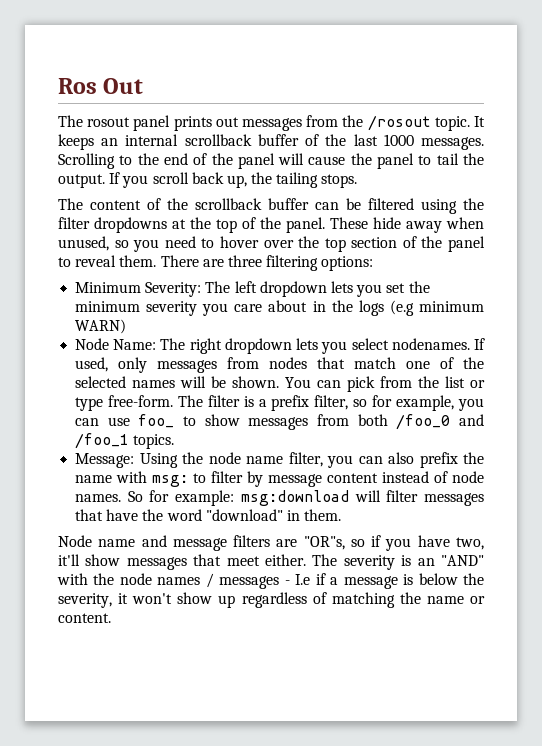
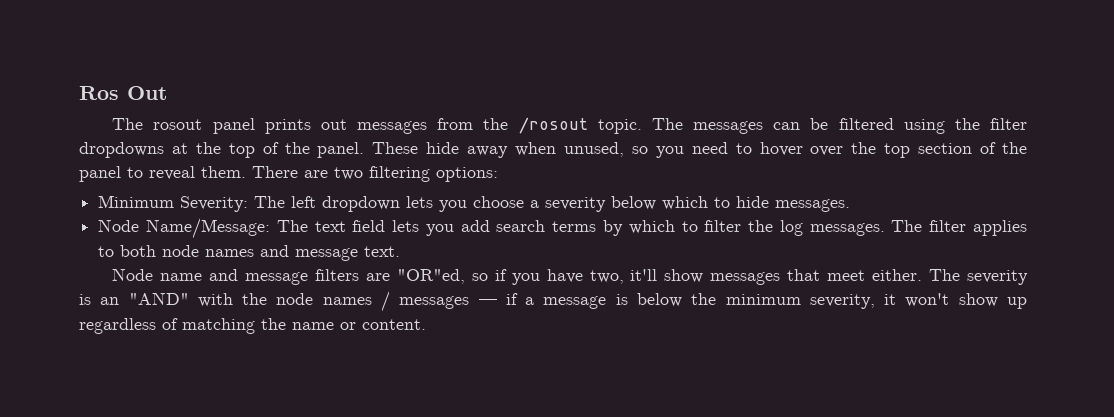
- It keeps an internal scrollback buffer of the last 1000 messages. Scrolling to the end of the panel will cause the panel to tail the output. If you scroll back up, the tailing stops.
- The content of the scrollback buffer can be filtered using the filter dropdowns at the top of the panel.
+ The messages can be filtered using the filter dropdowns at the top of the panel.
- There are three filtering options:
+ There are two filtering options:
- Minimum Severity: The left dropdown lets you set the minimum severity you care about in the logs (e.g minimum WARN)
- Node Name: The right dropdown lets you select nodenames. If used, only messages from nodes that match one of the selected names will be shown. You can pick from the list or type free-form. The filter is a prefix filter, so for example, you can use foo_ to show messages from both /foo_0 and /foo_1 topics.
- Message: Using the node name filter, you can also prefix the name with msg: to filter by message content instead of node names. So for example: msg:download will filter messages that have the word "download" in them.
+ Minimum Severity: The left dropdown lets you choose a severity below which to hide messages.
+ Node Name/Message: The text field lets you add search terms by which to filter the log messages. The filter applies to both node names and message text.
- Node name and message filters are "OR"s, so if you have two, it'll show messages that meet either.
+ Node name and message filters are "OR"ed, so if you have two, it'll show messages that meet either.
- The severity is an "AND" with the node names / messages - I.e if a message is below the severity, it won't show up regardless of matching the name or content.
+ The severity is an "AND" with the node names / messages — if a message is below the minimum severity, it won't show up regardless of matching the name or content.

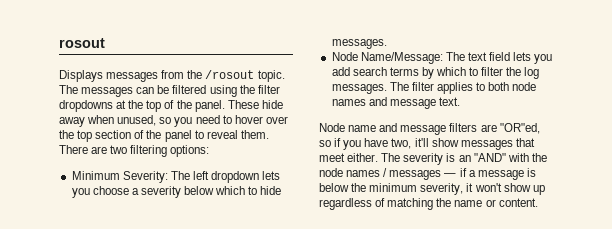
- Ros Out
- The rosout panel prints out messages from the /rosout topic.
+ rosout
+ Displays messages from the /rosout topic.

